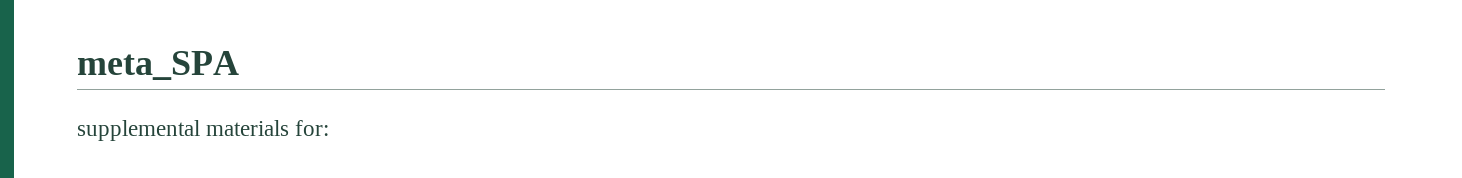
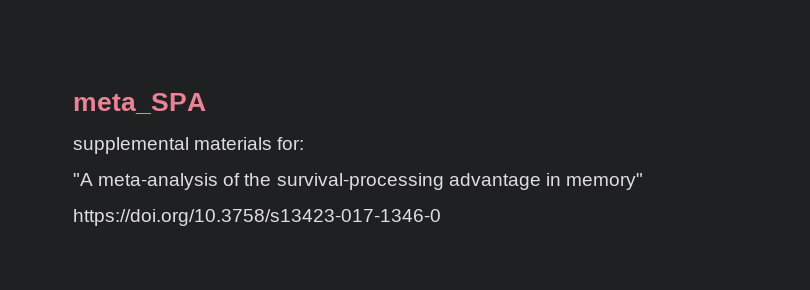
+ "A meta-analysis of the survival-processing advantage in memory"
+ https://doi.org/10.3758/s13423-017-1346-0

